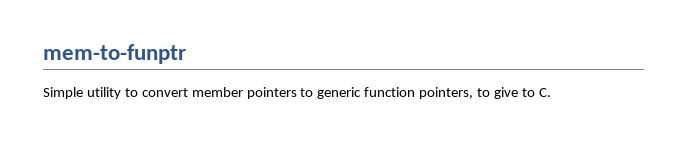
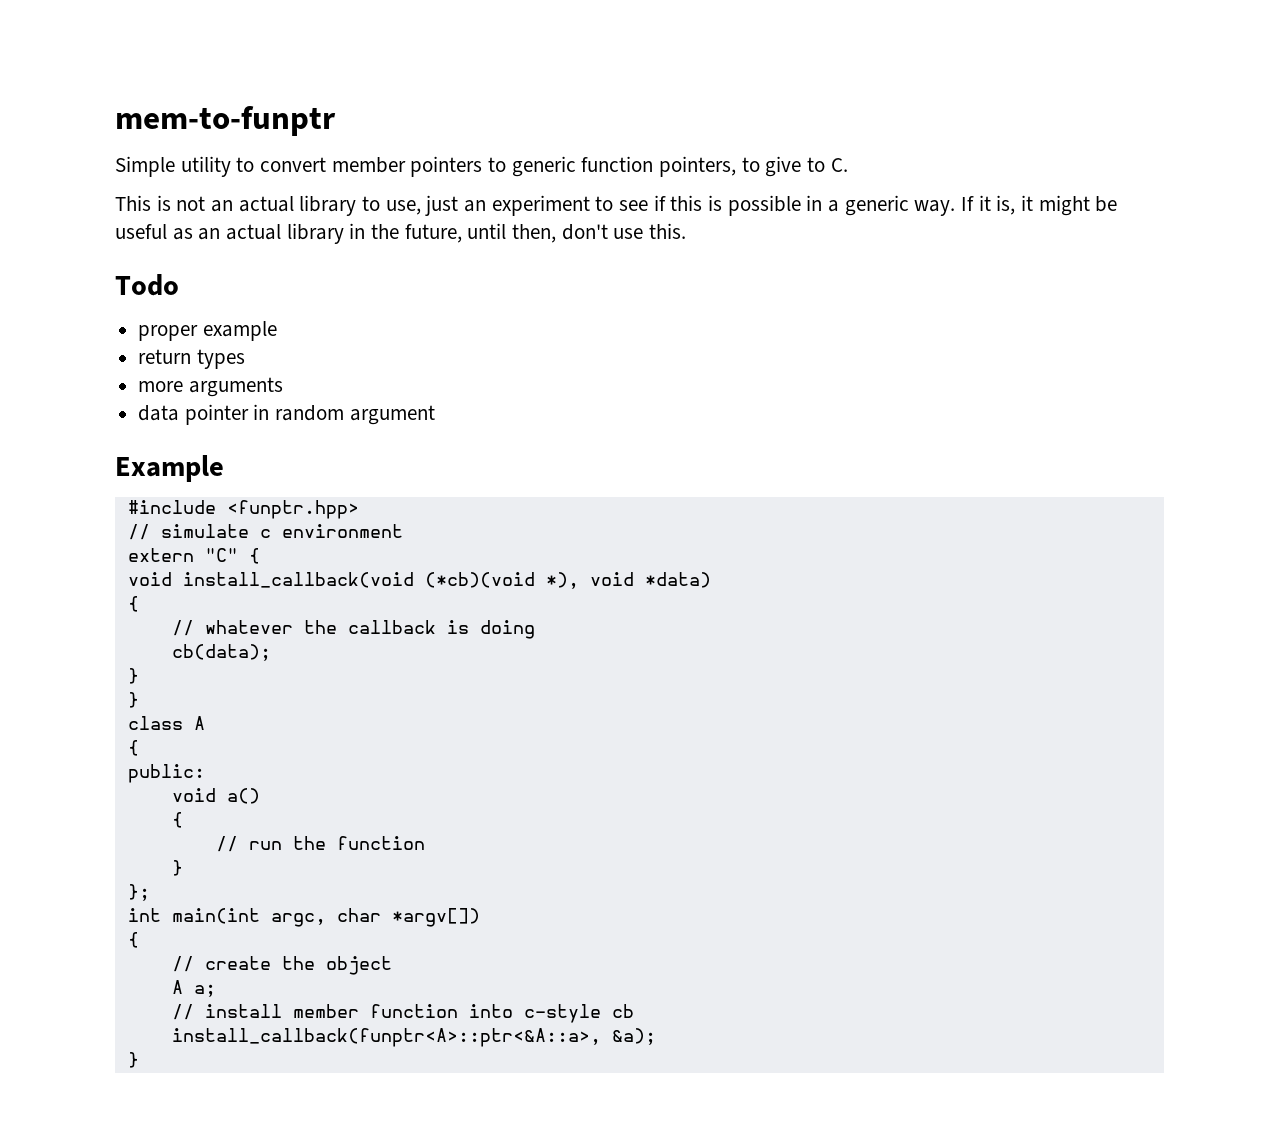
+ This is not an actual library to use, just an experiment to see if this is possible in a generic way. If it is, it might be useful as an actual library in the future, until then, don't use this.
+ Todo
+ proper example
+ return types
+ more arguments
+ data pointer in random argument
+ Example
+ #include <funptr.hpp>
+ // simulate c environment
+ extern "C" {
+ void install_callback(void (*cb)(void *), void *data)
+ {
+ // whatever the callback is doing
+ cb(data);
+ }
+ }
+ class A
+ {
+ public:
+ void a()
+ {
+ // run the function
+ }
+ };
+ int main(int argc, char *argv[])
+ {
+ // create the object
+ A a;
+ // install member function into c-style cb
+ install_callback(funptr<A>::ptr<&A::a>, &a);
+ }

